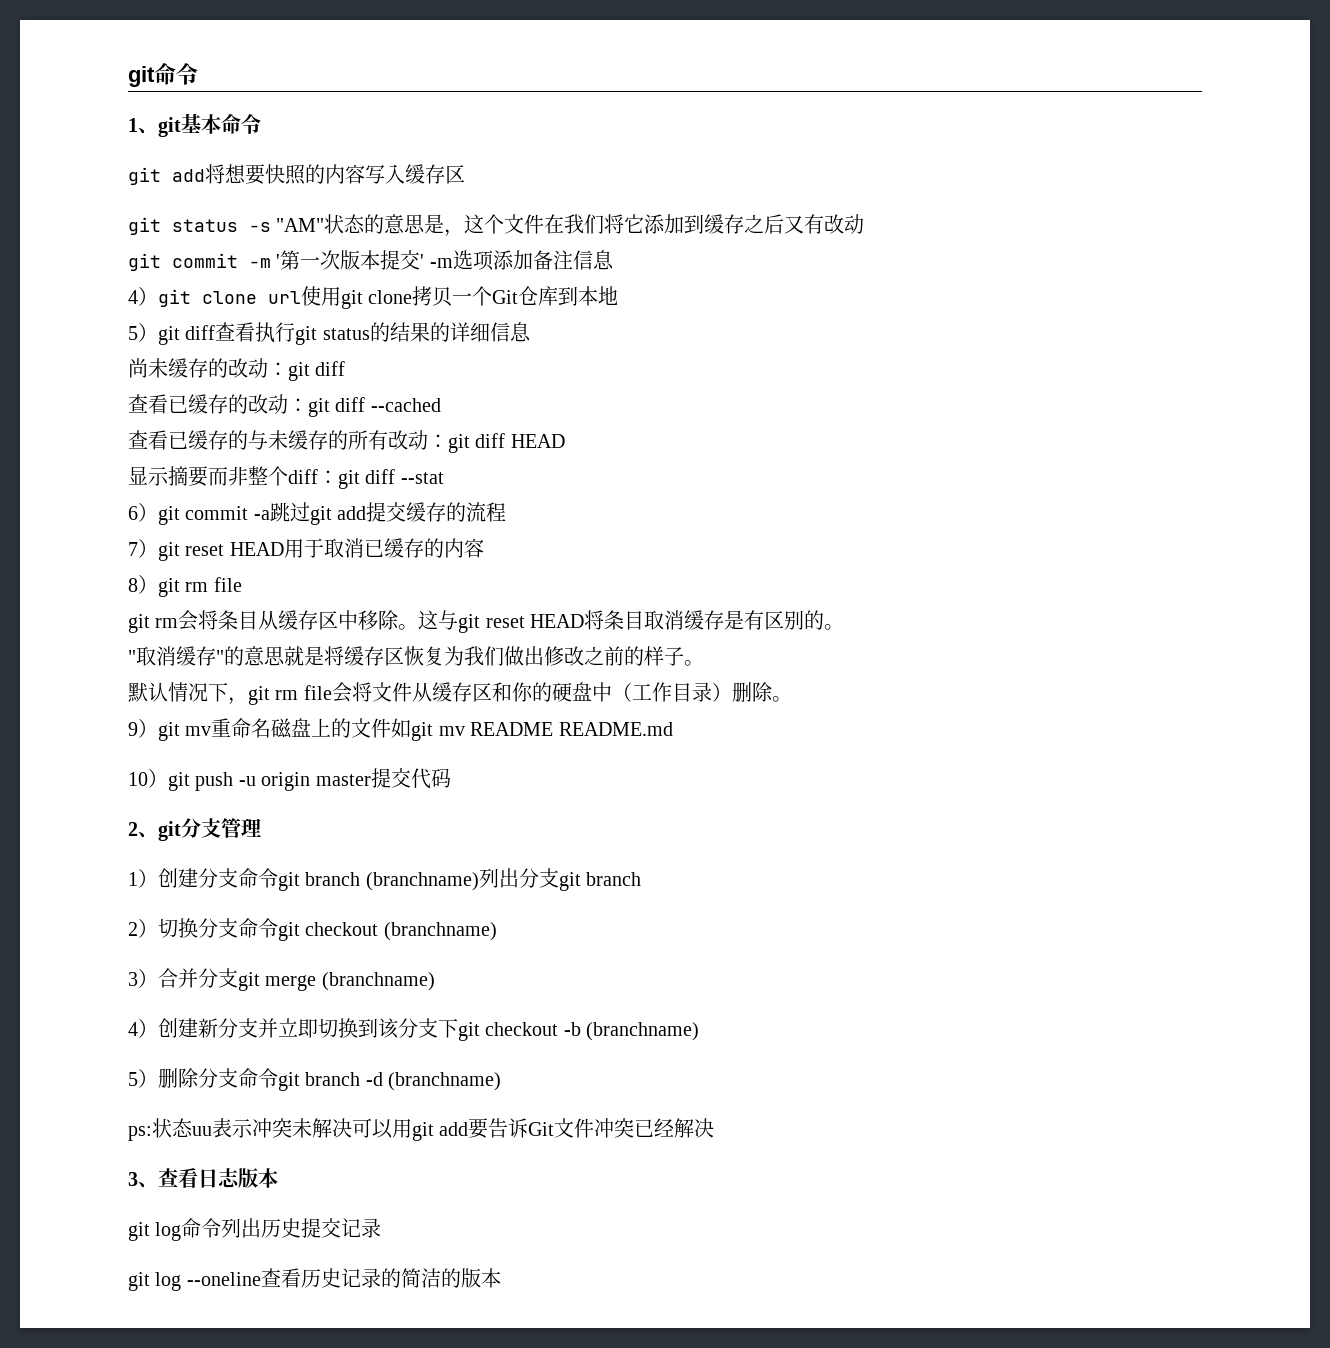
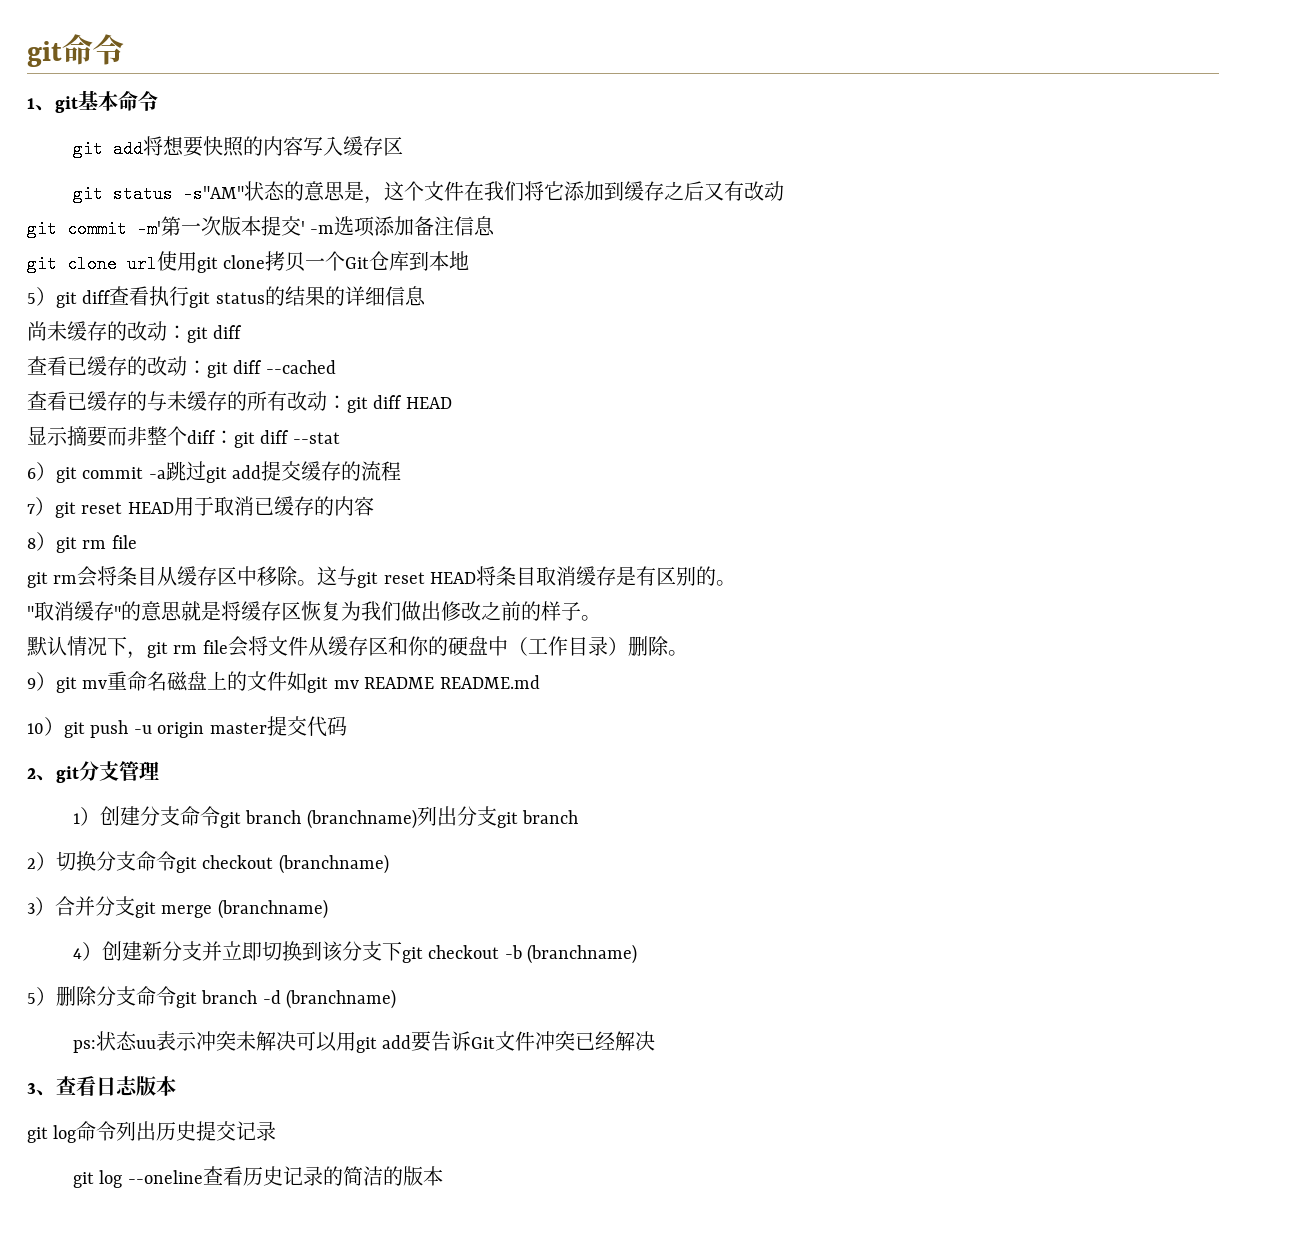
- git status -s "AM"状态的意思是，这个文件在我们将它添加到缓存之后又有改动
+ git status -s"AM"状态的意思是，这个文件在我们将它添加到缓存之后又有改动
- git commit -m '第一次版本提交' -m选项添加备注信息
+ git commit -m'第一次版本提交' -m选项添加备注信息
- 4）git clone url使用git clone拷贝一个Git仓库到本地
+ git clone url使用git clone拷贝一个Git仓库到本地

